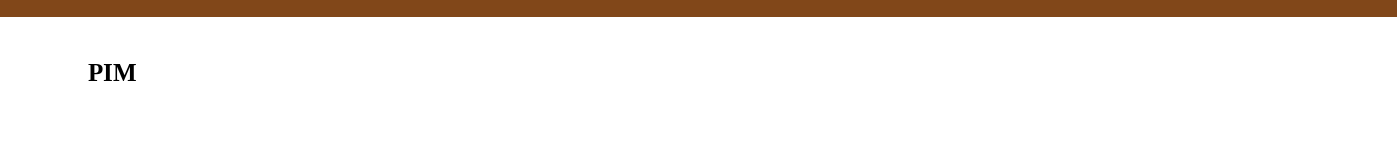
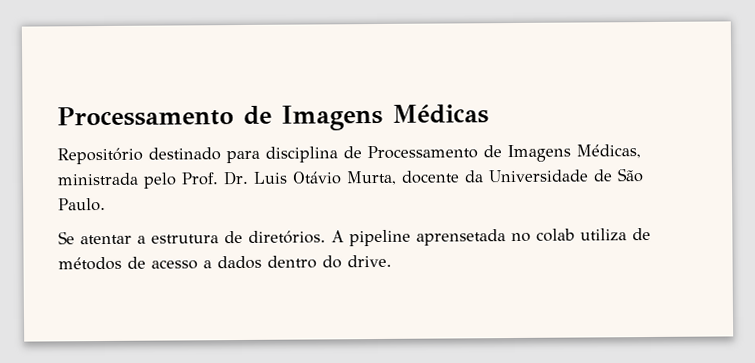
- PIM
+ Processamento de Imagens Médicas
+ Repositório destinado para disciplina de Processamento de Imagens Médicas, ministrada pelo Prof. Dr. Luis Otávio Murta, docente da Universidade de São Paulo.
+ Se atentar a estrutura de diretórios. A pipeline aprensetada no colab utiliza de métodos de acesso a dados dentro do drive.

